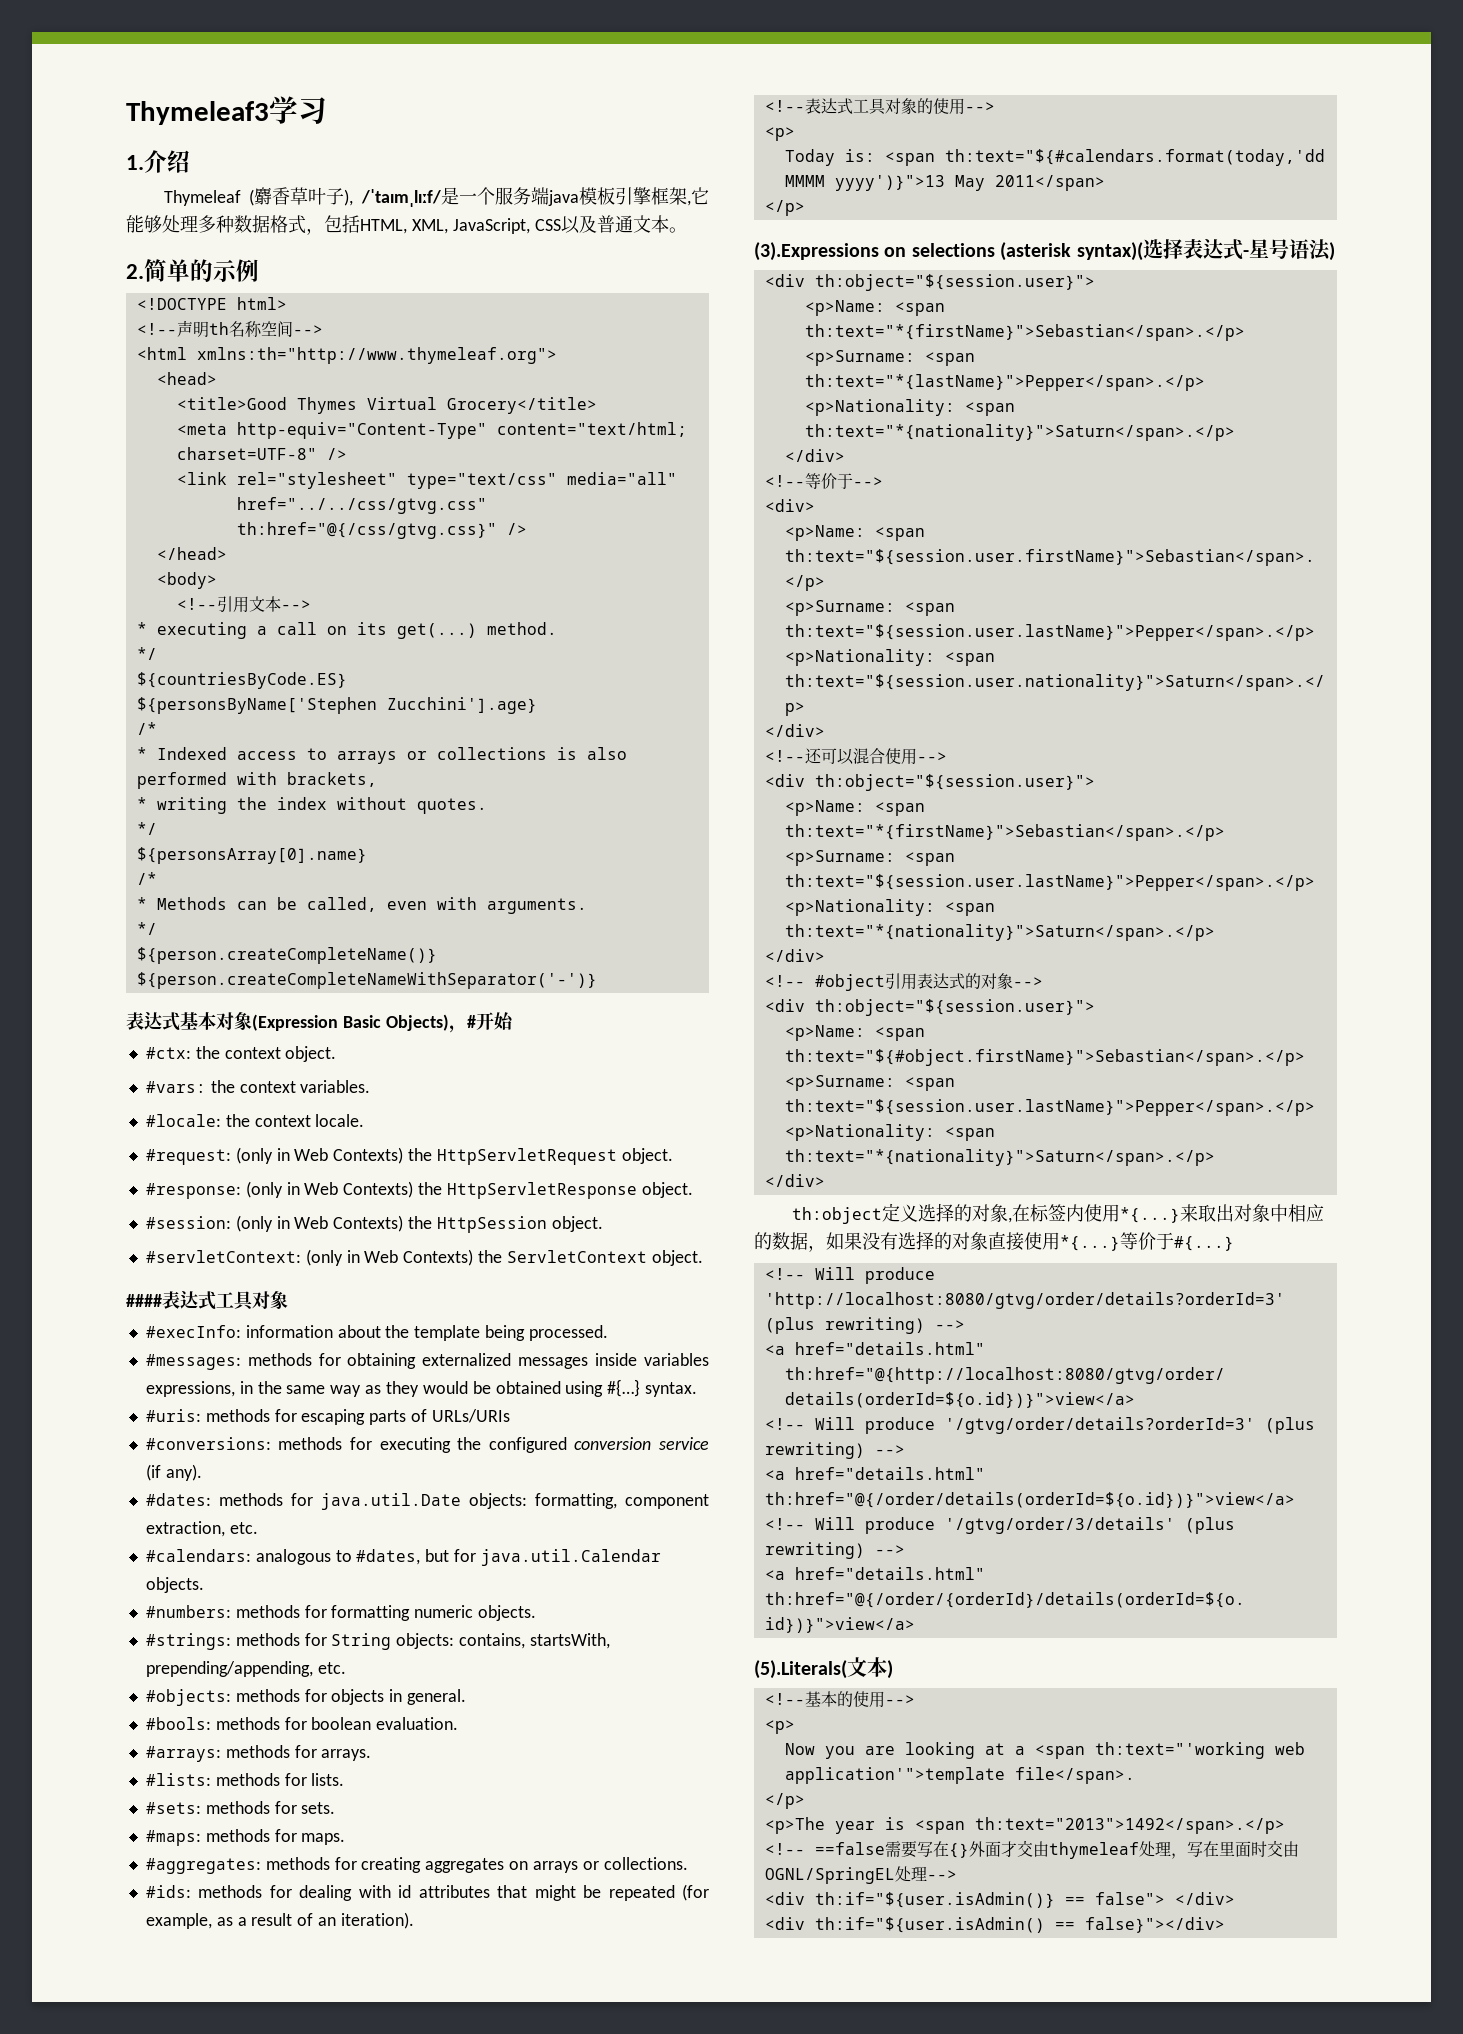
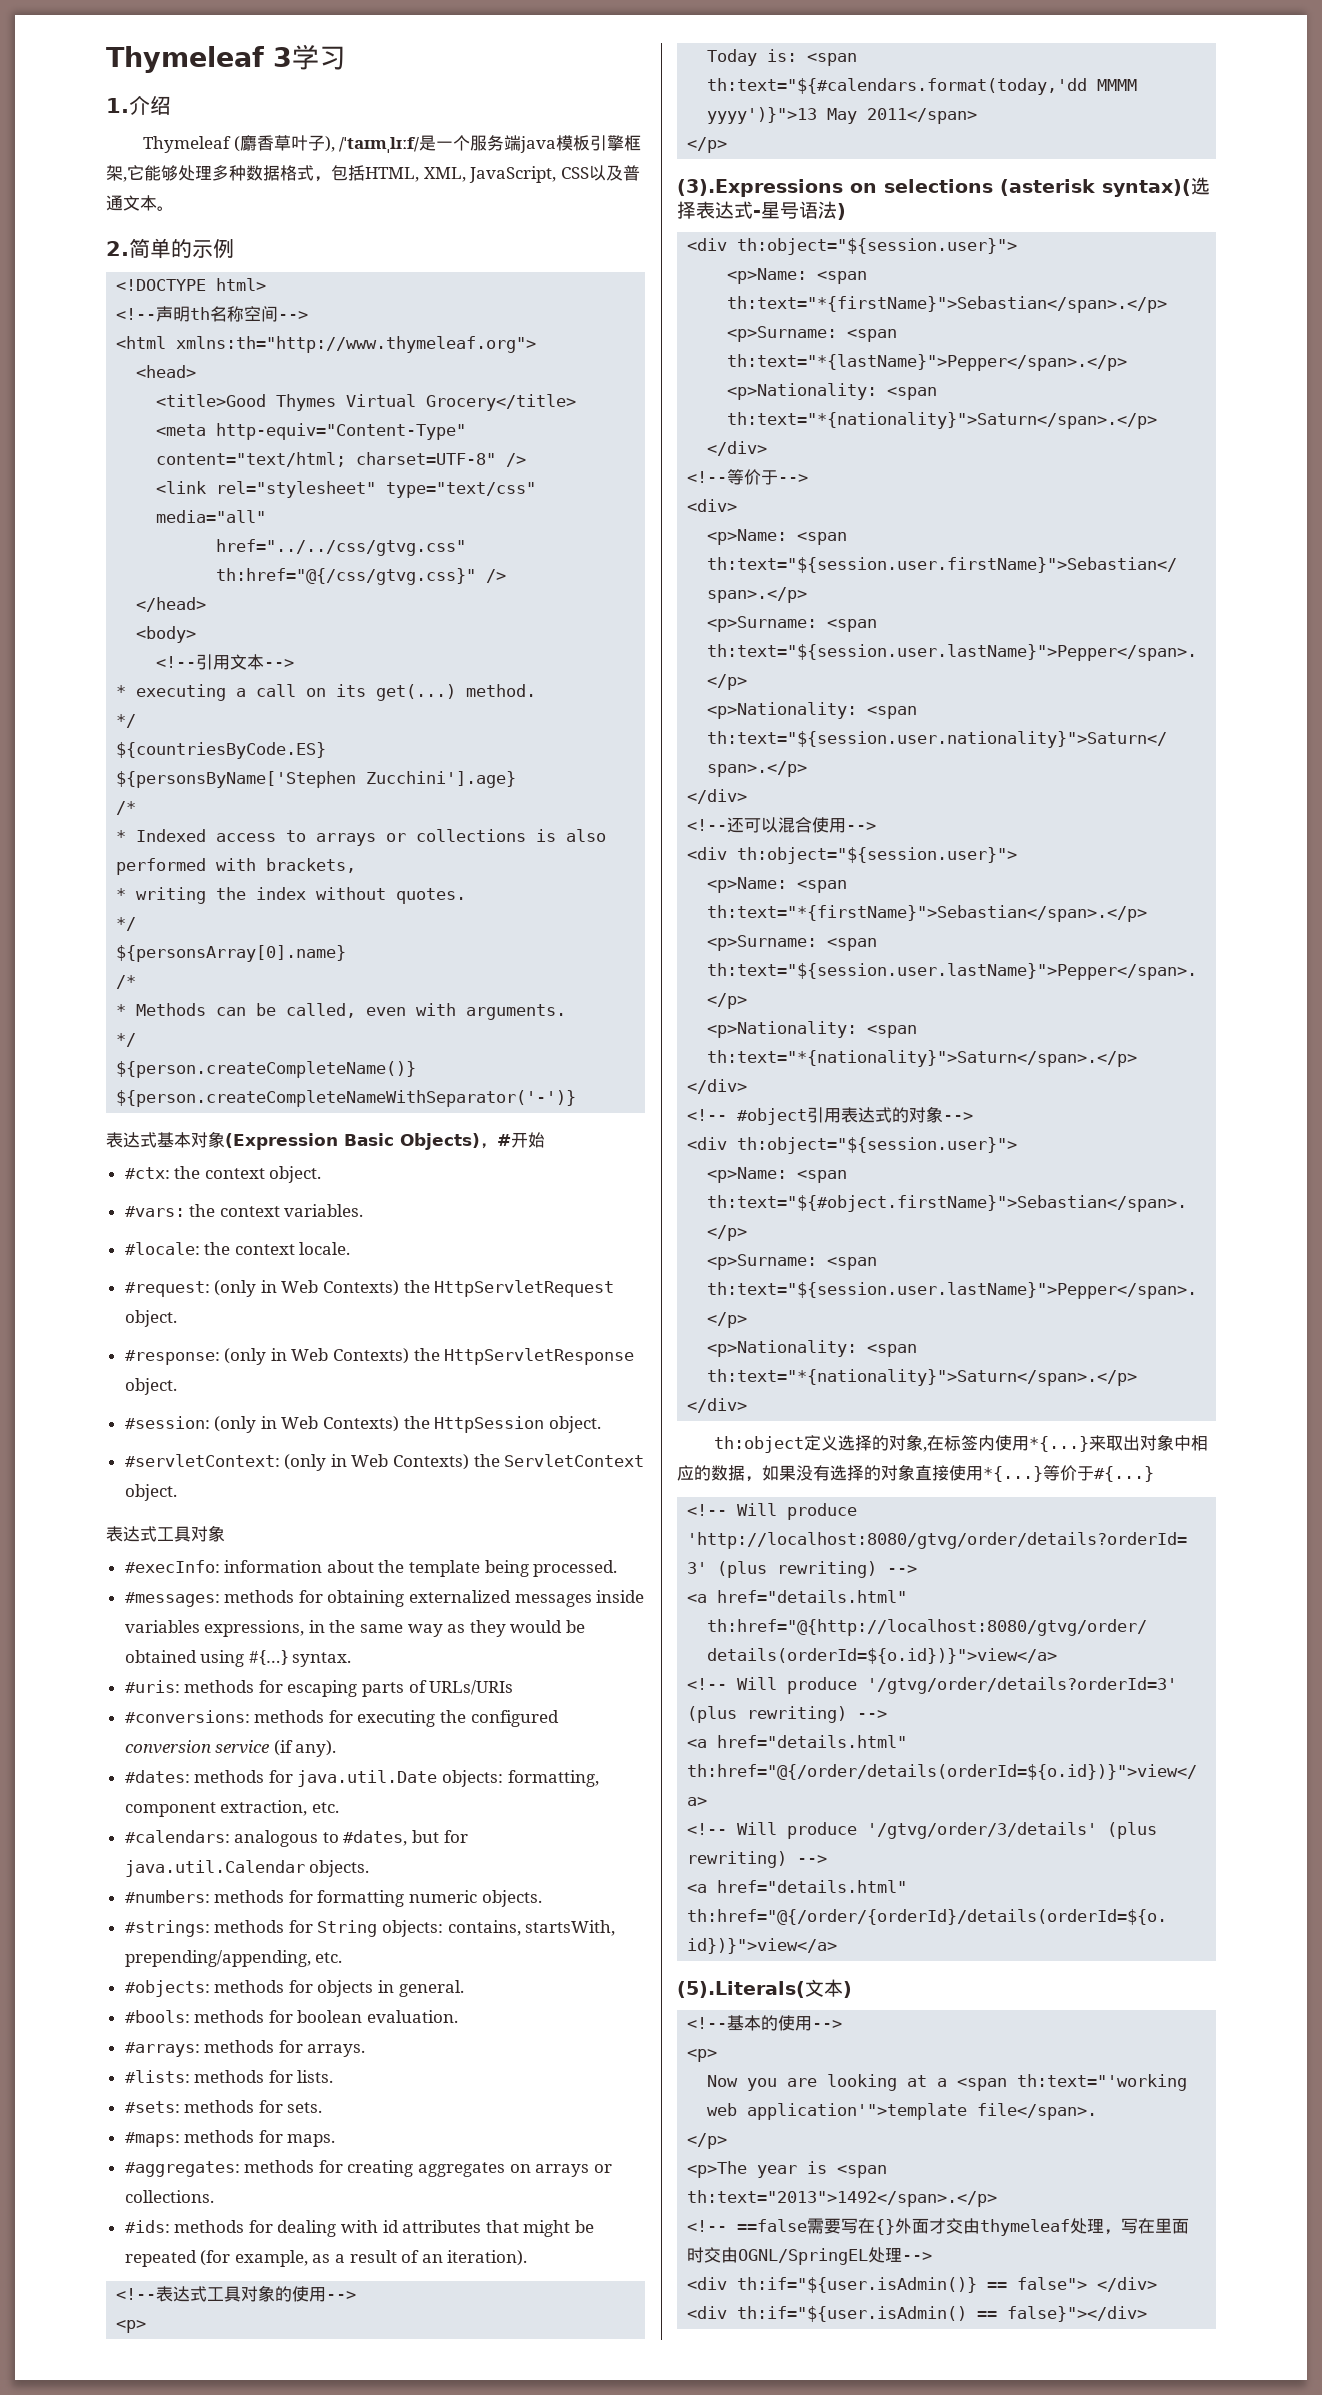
- Thymeleaf3学习
+ Thymeleaf 3学习
  #servletContext: (only in Web Contexts) the ServletContext object.
- ####表达式工具对象
+ 表达式工具对象

